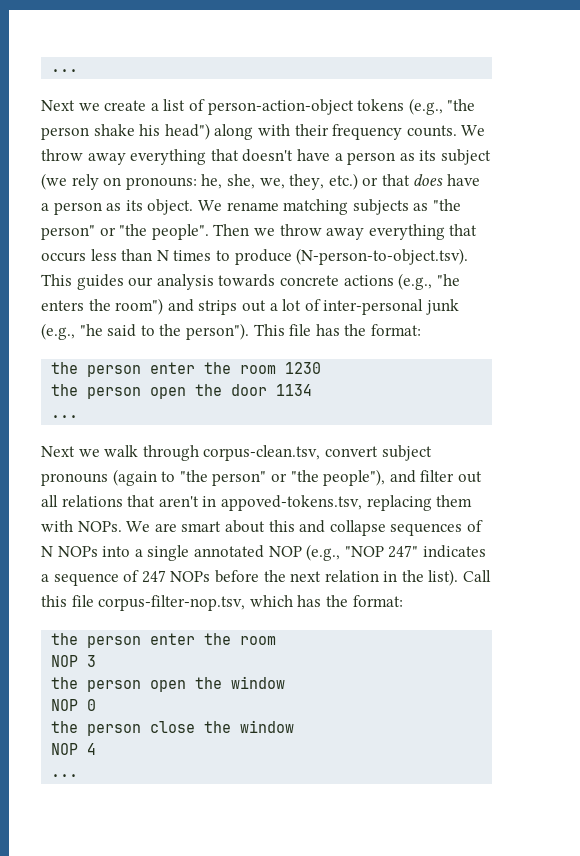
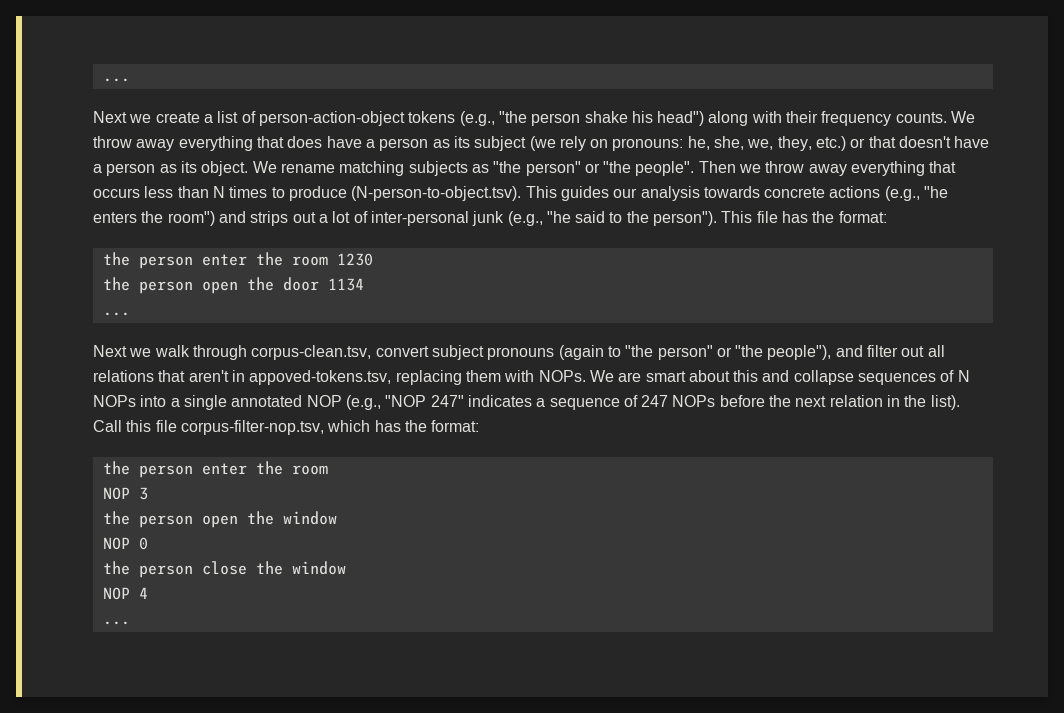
- We throw away everything that doesn't have a person as its subject (we rely on pronouns: he, she, we, they, etc.) or that does have a person as its object.
+ We throw away everything that does have a person as its subject (we rely on pronouns: he, she, we, they, etc.) or that doesn't have a person as its object.

